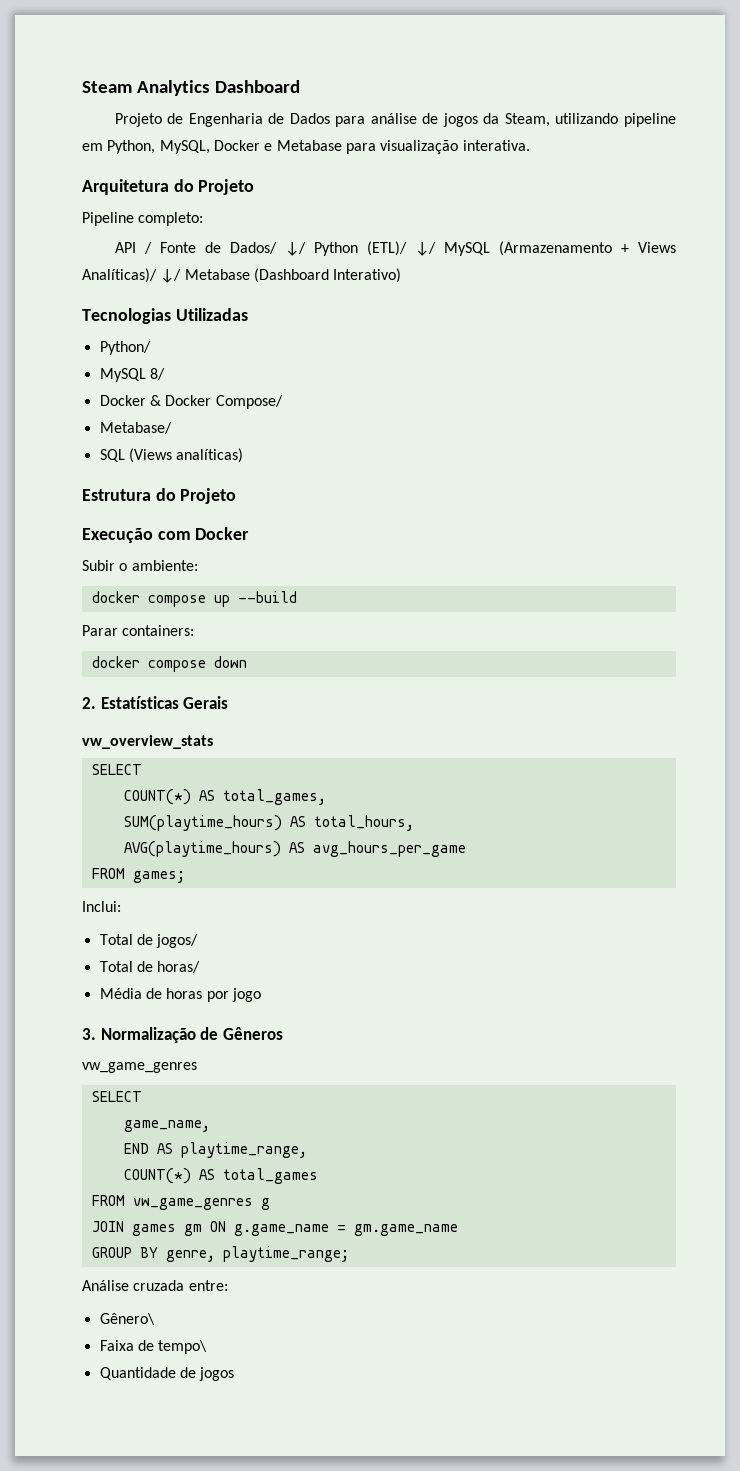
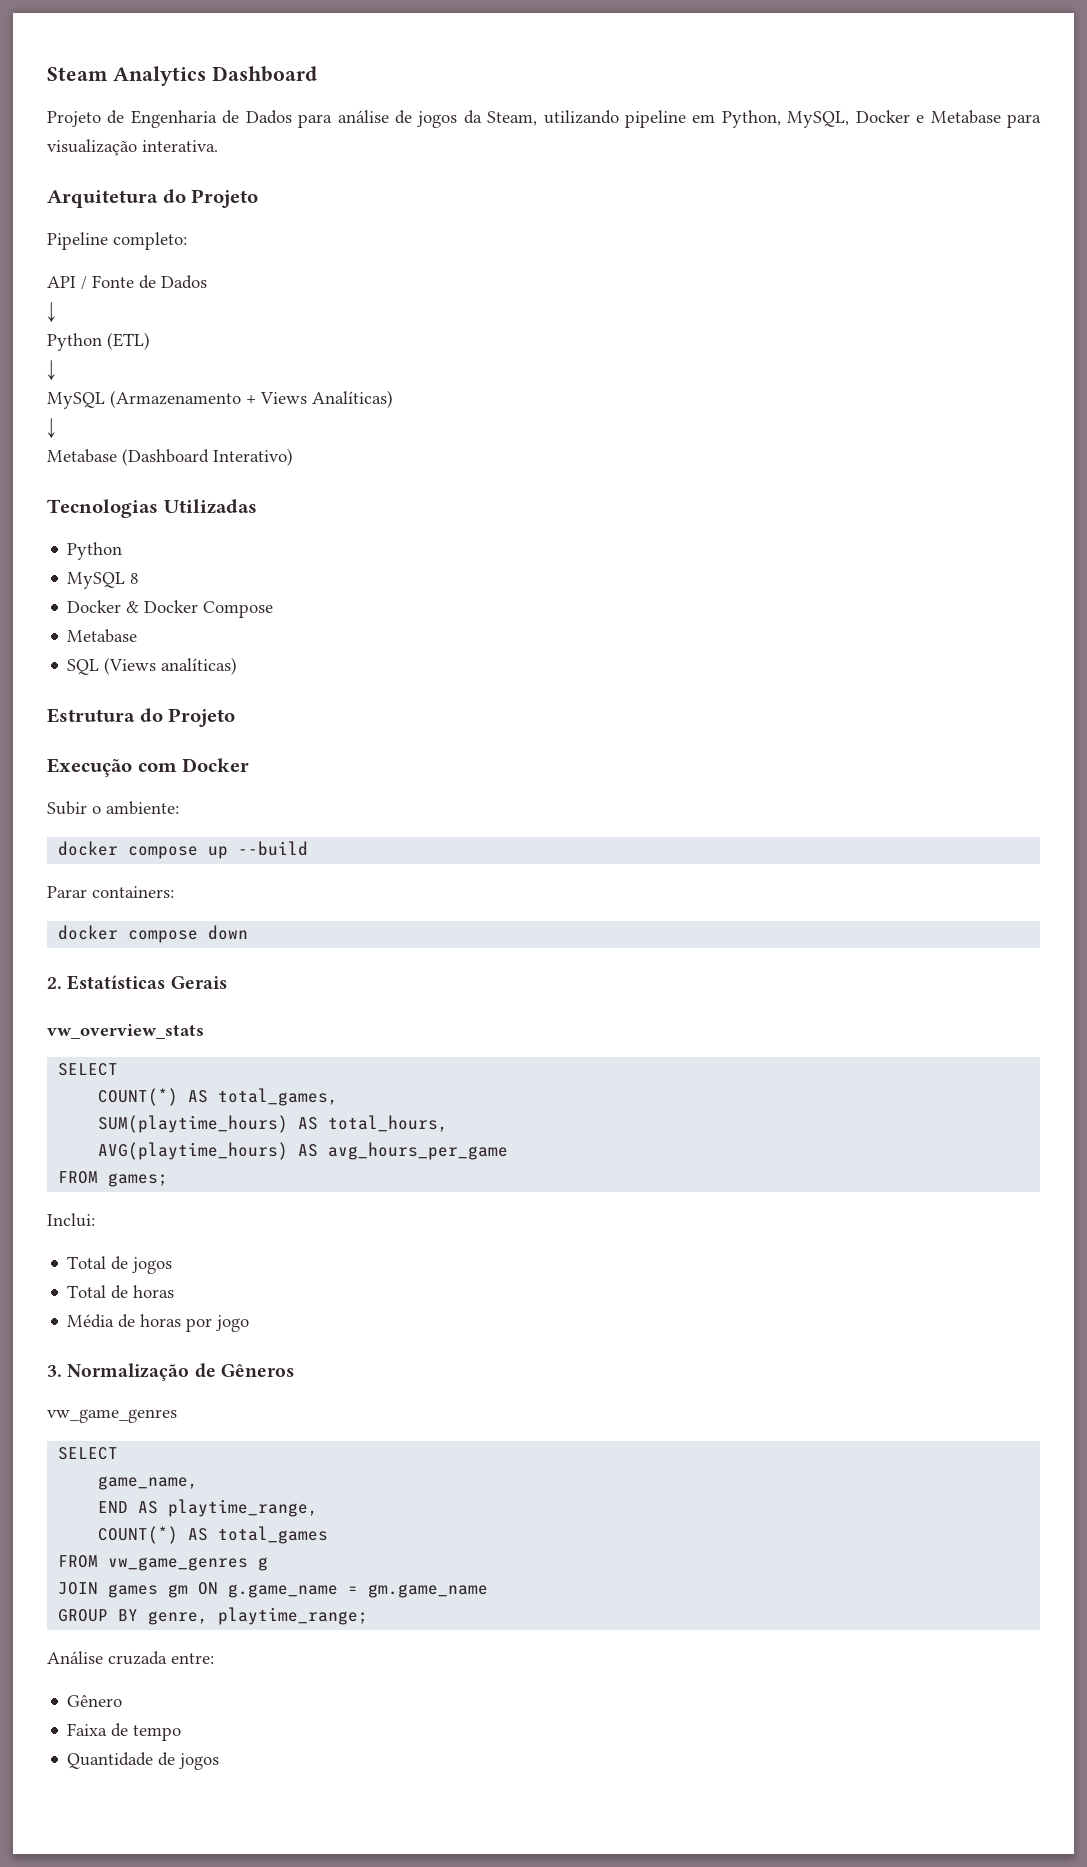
- API / Fonte de Dados/ ↓/ Python (ETL)/ ↓/ MySQL (Armazenamento + Views Analíticas)/ ↓/ Metabase (Dashboard Interativo)
+ API / Fonte de Dados
+ ↓
+ Python (ETL)
+ ↓
+ MySQL (Armazenamento + Views Analíticas)
+ ↓
+ Metabase (Dashboard Interativo)
  Tecnologias Utilizadas
- Python/
- MySQL 8/
+ Python
+ MySQL 8
- Docker & Docker Compose/
- Metabase/
+ Docker & Docker Compose
+ Metabase
- Total de jogos/
- Total de horas/
+ Total de jogos
+ Total de horas
- Gênero\
+ Gênero
- Faixa de tempo\
+ Faixa de tempo

